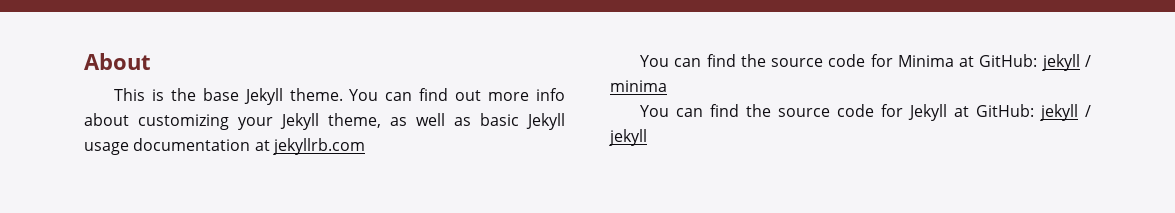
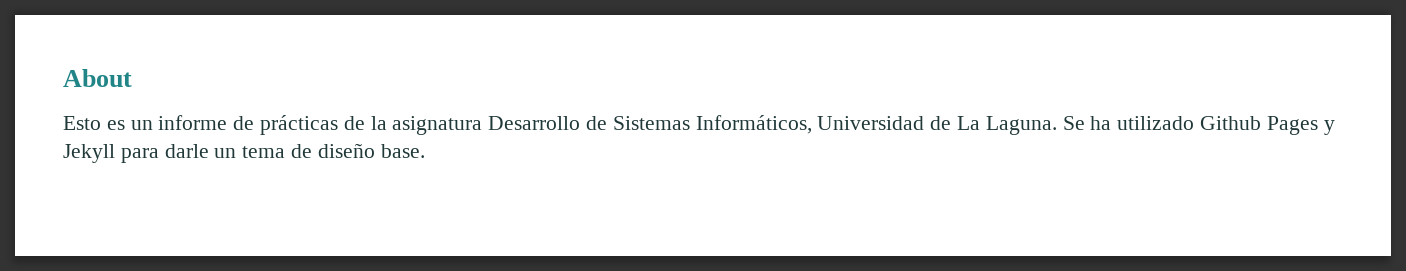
- This is the base Jekyll theme. You can find out more info about customizing your Jekyll theme, as well as basic Jekyll usage documentation at jekyllrb.com
- You can find the source code for Minima at GitHub: jekyll / minima
- You can find the source code for Jekyll at GitHub: jekyll / jekyll
+ Esto es un informe de prácticas de la asignatura Desarrollo de Sistemas Informáticos, Universidad de La Laguna. Se ha utilizado Github Pages y Jekyll para darle un tema de diseño base.

